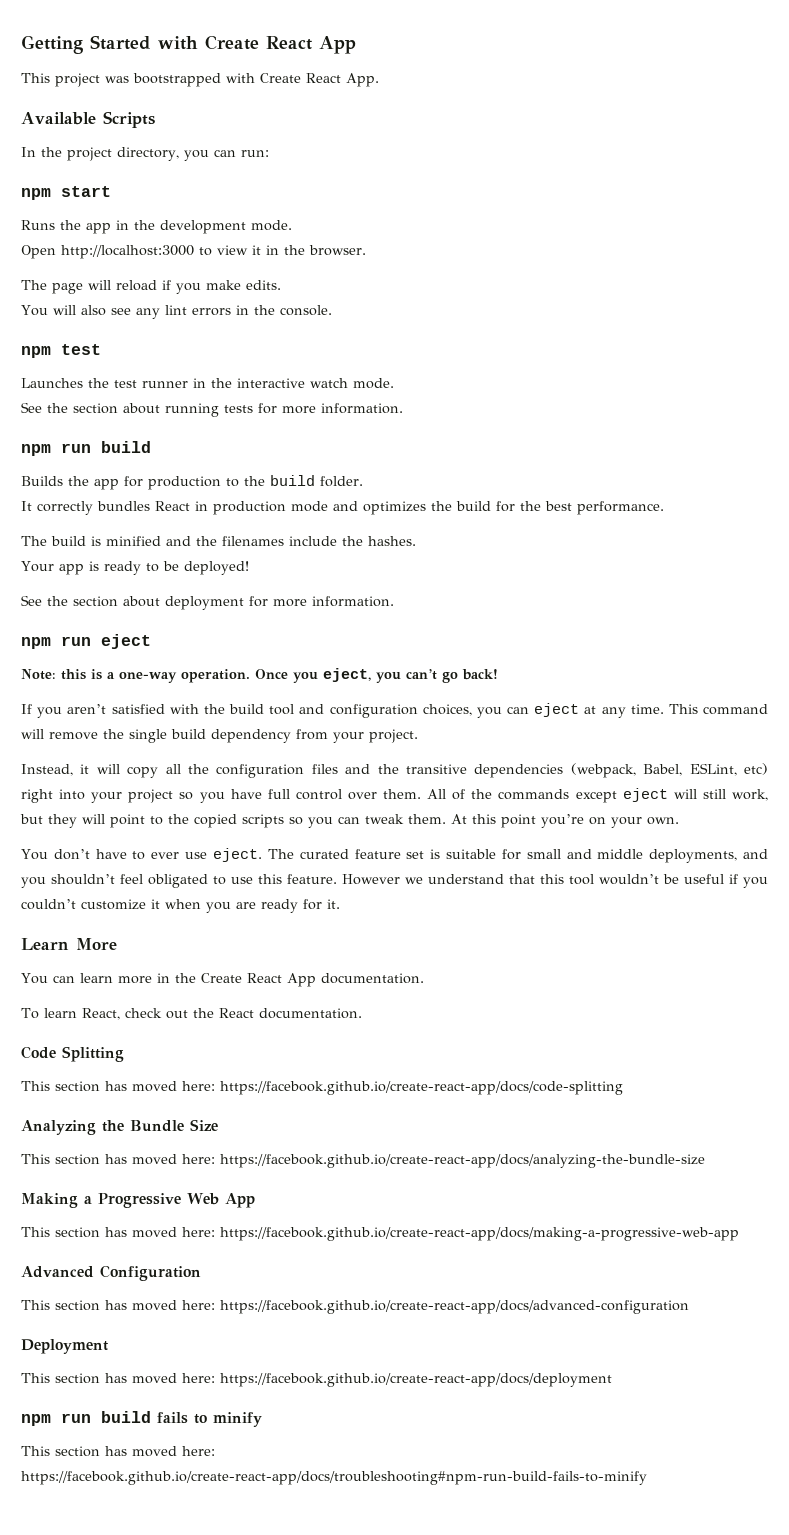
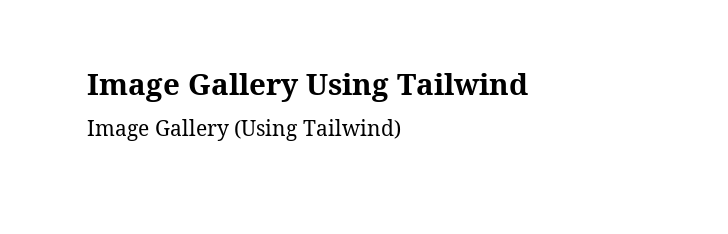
- Getting Started with Create React App
- This project was bootstrapped with Create React App.
- Available Scripts
- In the project directory, you can run:
- npm start
- Runs the app in the development mode.
- Open http://localhost:3000 to view it in the browser.
- The page will reload if you make edits.
- You will also see any lint errors in the console.
- npm test
- Launches the test runner in the interactive watch mode.
- See the section about running tests for more information.
- npm run build
- Builds the app for production to the build folder.
- It correctly bundles React in production mode and optimizes the build for the best performance.
- The build is minified and the filenames include the hashes.
- Your app is ready to be deployed!
- See the section about deployment for more information.
- npm run eject
- Note: this is a one-way operation. Once you eject, you can’t go back!
- If you aren’t satisfied with the build tool and configuration choices, you can eject at any time. This command will remove the single build dependency from your project.
- Instead, it will copy all the configuration files and the transitive dependencies (webpack, Babel, ESLint, etc) right into your project so you have full control over them. All of the commands except eject will still work, but they will point to the copied scripts so you can tweak them. At this point you’re on your own.
- You don’t have to ever use eject. The curated feature set is suitable for small and middle deployments, and you shouldn’t feel obligated to use this feature. However we understand that this tool wouldn’t be useful if you couldn’t customize it when you are ready for it.
- Learn More
- You can learn more in the Create React App documentation.
- To learn React, check out the React documentation.
- Code Splitting
- This section has moved here: https://facebook.github.io/create-react-app/docs/code-splitting
- Analyzing the Bundle Size
- This section has moved here: https://facebook.github.io/create-react-app/docs/analyzing-the-bundle-size
- Making a Progressive Web App
- This section has moved here: https://facebook.github.io/create-react-app/docs/making-a-progressive-web-app
- Advanced Configuration
- This section has moved here: https://facebook.github.io/create-react-app/docs/advanced-configuration
- Deployment
- This section has moved here: https://facebook.github.io/create-react-app/docs/deployment
- npm run build fails to minify
- This section has moved here: https://facebook.github.io/create-react-app/docs/troubleshooting#npm-run-build-fails-to-minify
+ Image Gallery Using Tailwind
+ Image Gallery (Using Tailwind)

